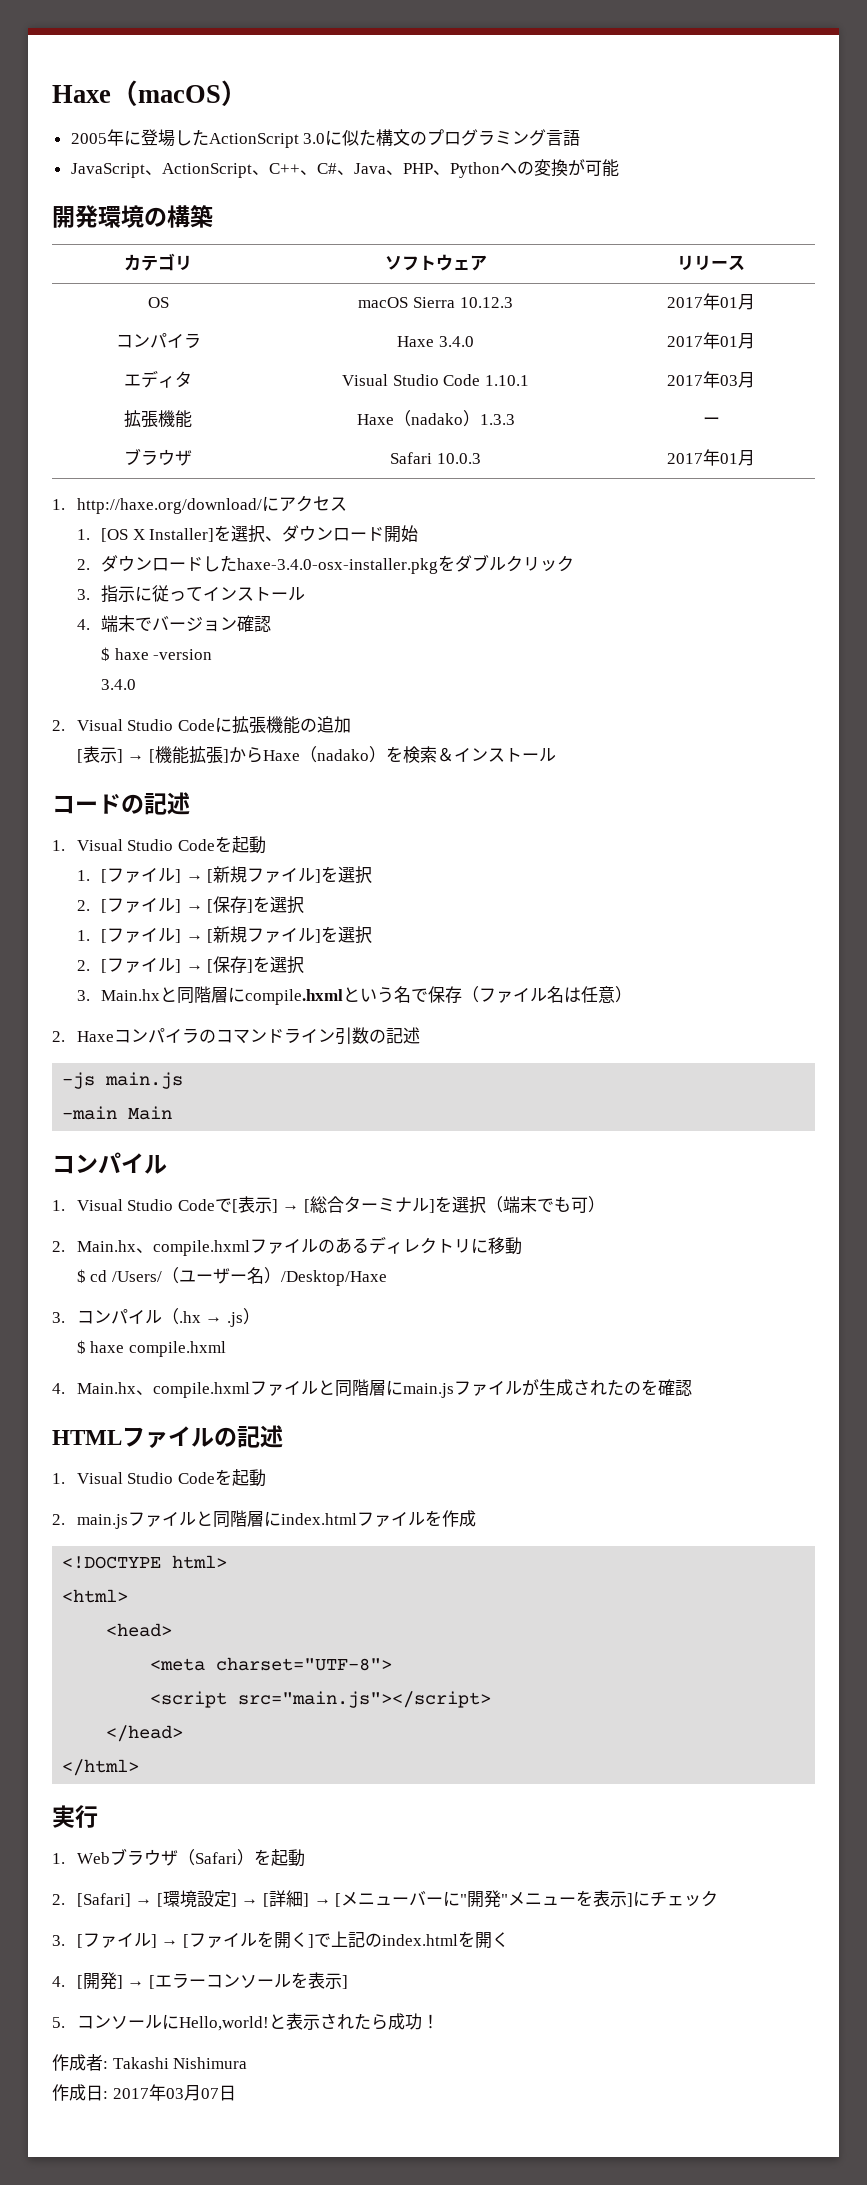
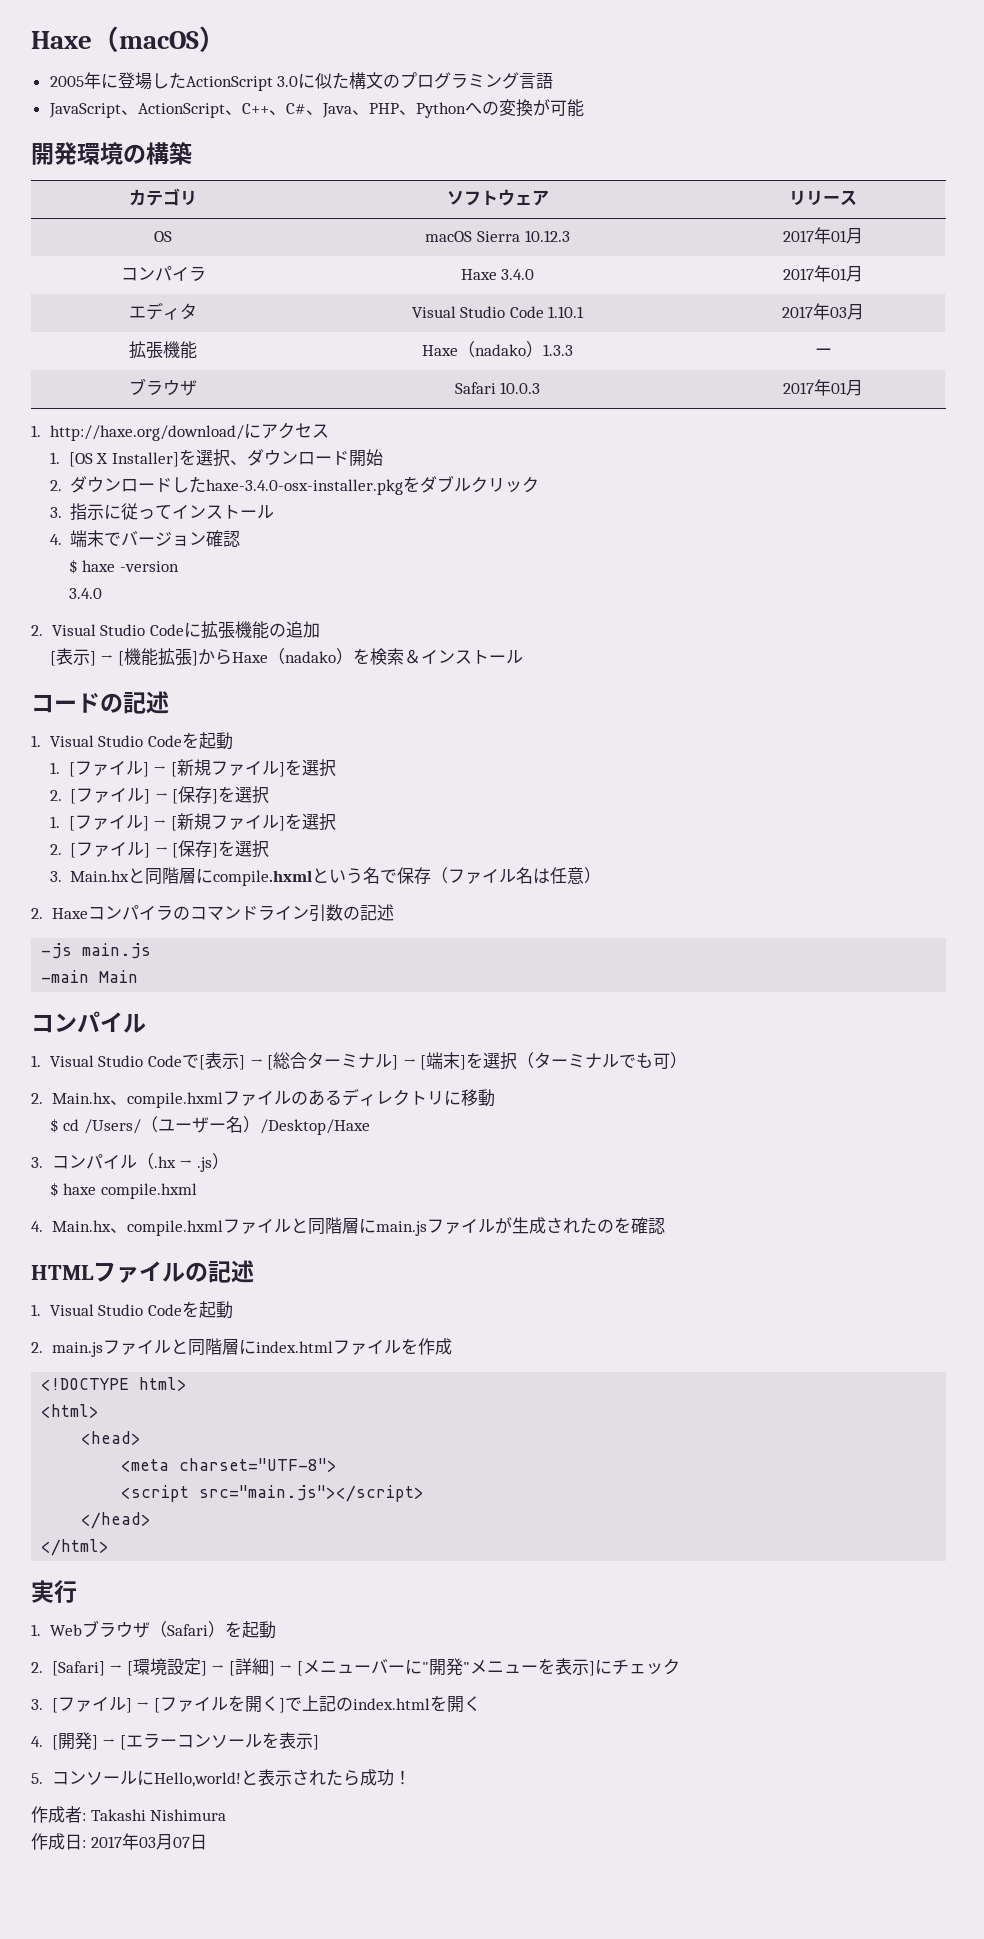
- 1. Visual Studio Codeで[表示] → [総合ターミナル]を選択（端末でも可）
+ 1. Visual Studio Codeで[表示] → [総合ターミナル] → [端末]を選択（ターミナルでも可）

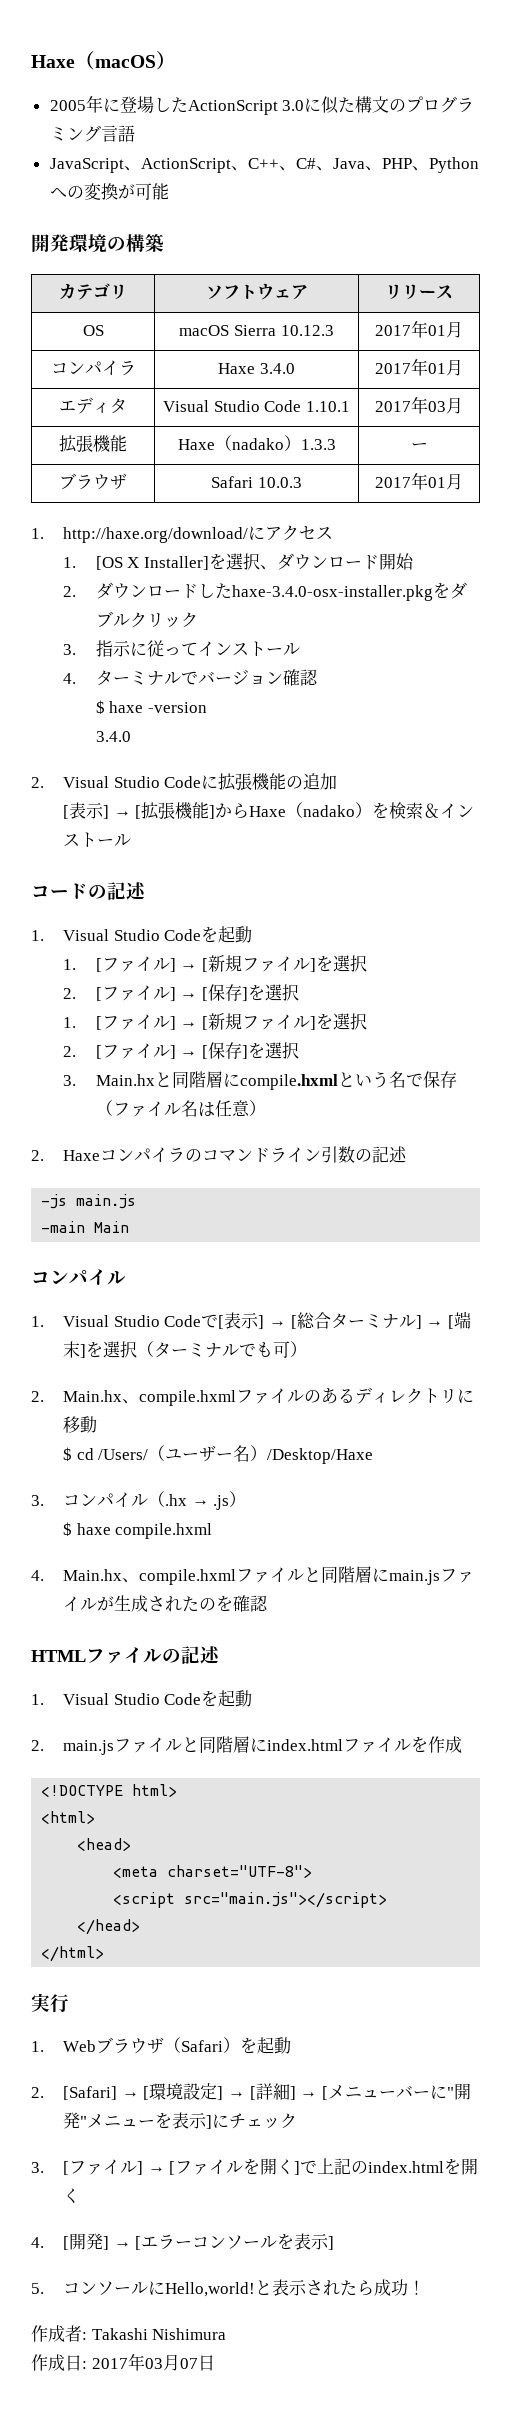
- 4.端末でバージョン確認
+ 4.ターミナルでバージョン確認
- [表示] → [機能拡張]からHaxe（nadako）を検索＆インストール
+ [表示] → [拡張機能]からHaxe（nadako）を検索＆インストール

